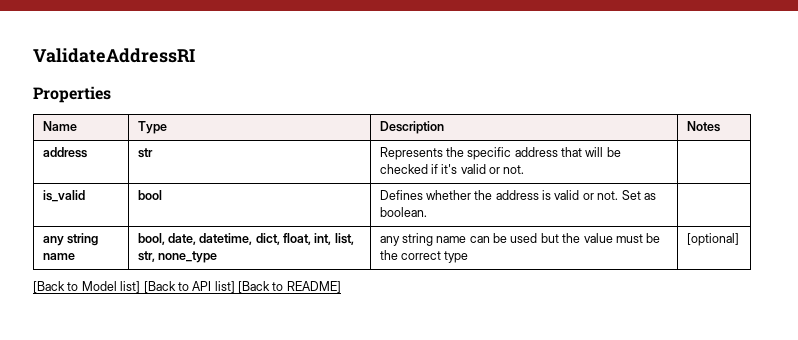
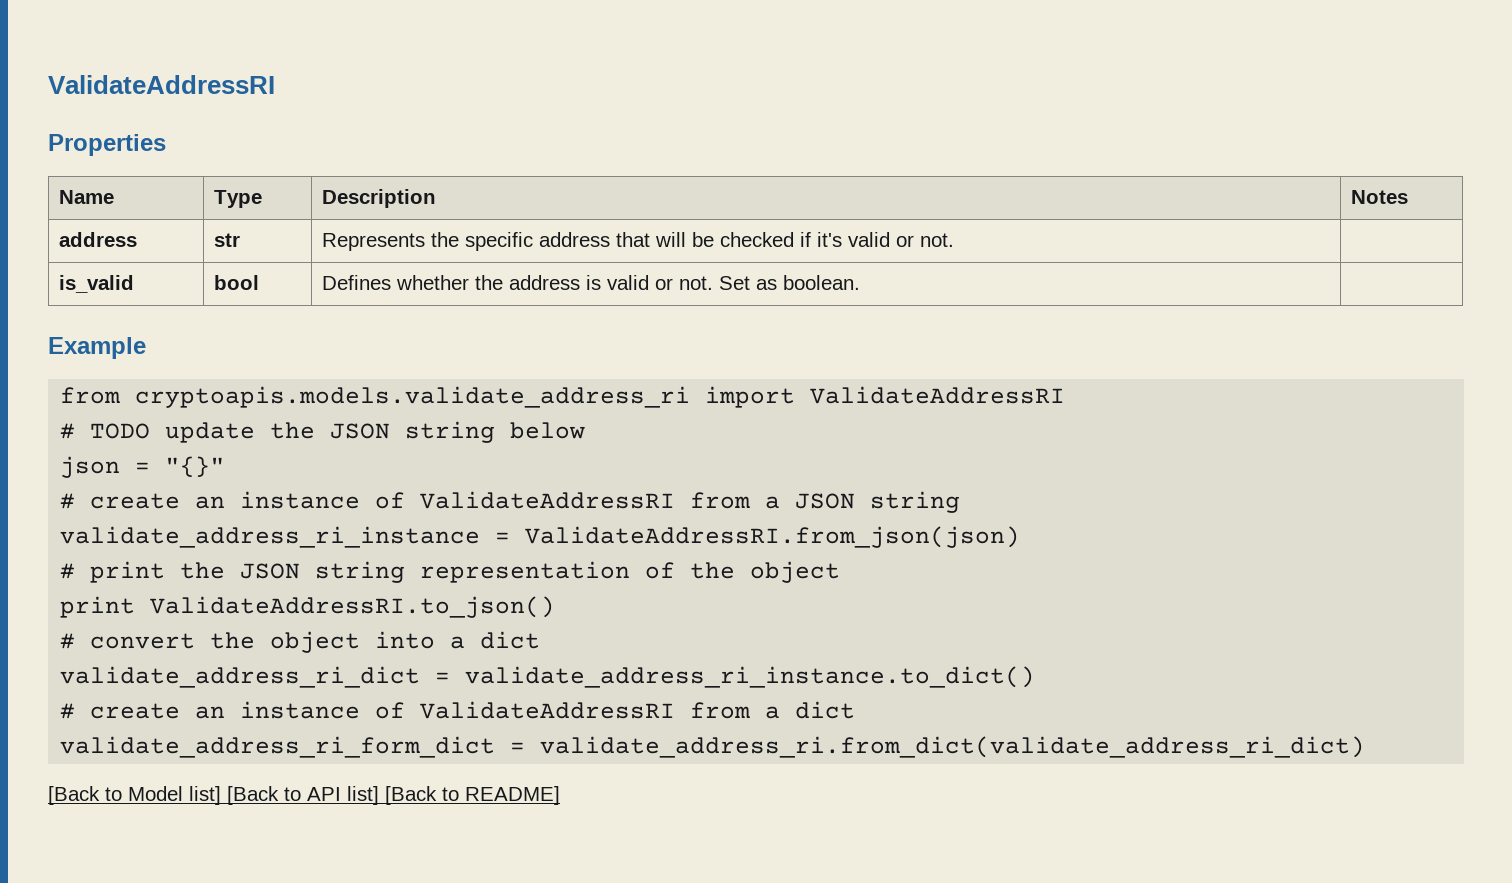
- any string name | bool, date, datetime, dict, float, int, list, str, none_type | any string name can be used but the value must be the correct type | [optional]
+ Example
+ from cryptoapis.models.validate_address_ri import ValidateAddressRI
+ # TODO update the JSON string below
+ json = "{}"
+ # create an instance of ValidateAddressRI from a JSON string
+ validate_address_ri_instance = ValidateAddressRI.from_json(json)
+ # print the JSON string representation of the object
+ print ValidateAddressRI.to_json()
+ # convert the object into a dict
+ validate_address_ri_dict = validate_address_ri_instance.to_dict()
+ # create an instance of ValidateAddressRI from a dict
+ validate_address_ri_form_dict = validate_address_ri.from_dict(validate_address_ri_dict)

